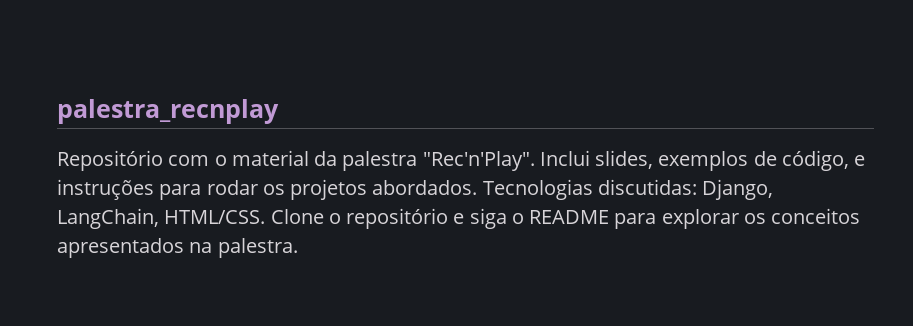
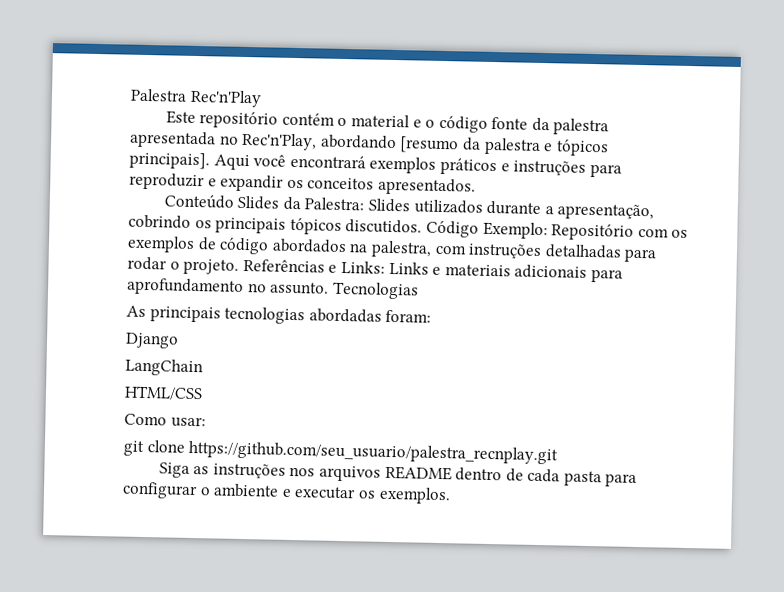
- palestra_recnplay
- Repositório com o material da palestra "Rec'n'Play". Inclui slides, exemplos de código, e instruções para rodar os projetos abordados. Tecnologias discutidas: Django, LangChain, HTML/CSS. Clone o repositório e siga o README para explorar os conceitos apresentados na palestra.
+ Palestra Rec'n'Play
+ Este repositório contém o material e o código fonte da palestra apresentada no Rec'n'Play, abordando [resumo da palestra e tópicos principais]. Aqui você encontrará exemplos práticos e instruções para reproduzir e expandir os conceitos apresentados.
+ Conteúdo Slides da Palestra: Slides utilizados durante a apresentação, cobrindo os principais tópicos discutidos. Código Exemplo: Repositório com os exemplos de código abordados na palestra, com instruções detalhadas para rodar o projeto. Referências e Links: Links e materiais adicionais para aprofundamento no assunto. Tecnologias
+ As principais tecnologias abordadas foram:
+ Django
+ LangChain
+ HTML/CSS
+ Como usar:
+ git clone https://github.com/seu_usuario/palestra_recnplay.git
+ Siga as instruções nos arquivos README dentro de cada pasta para configurar o ambiente e executar os exemplos.

